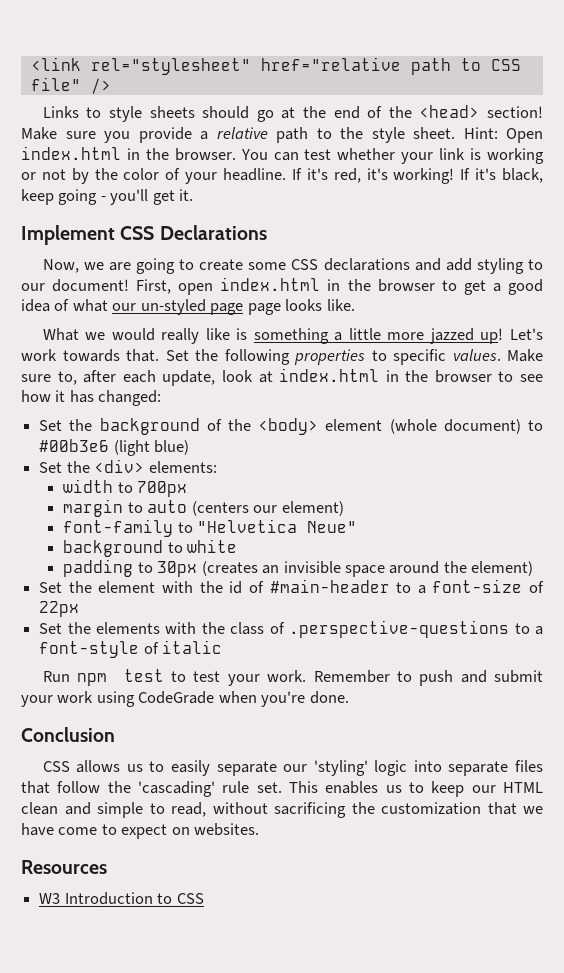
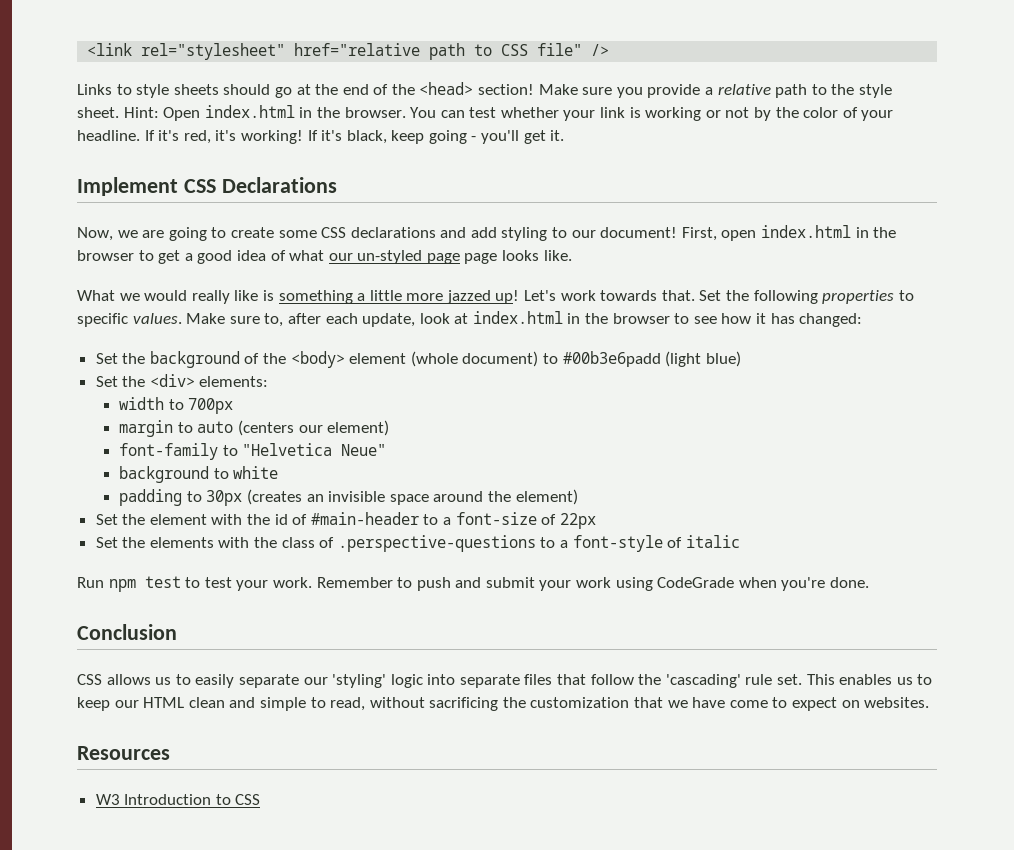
- Set the background of the <body> element (whole document) to #00b3e6 (light blue)
+ Set the background of the <body> element (whole document) to #00b3e6padd (light blue)

